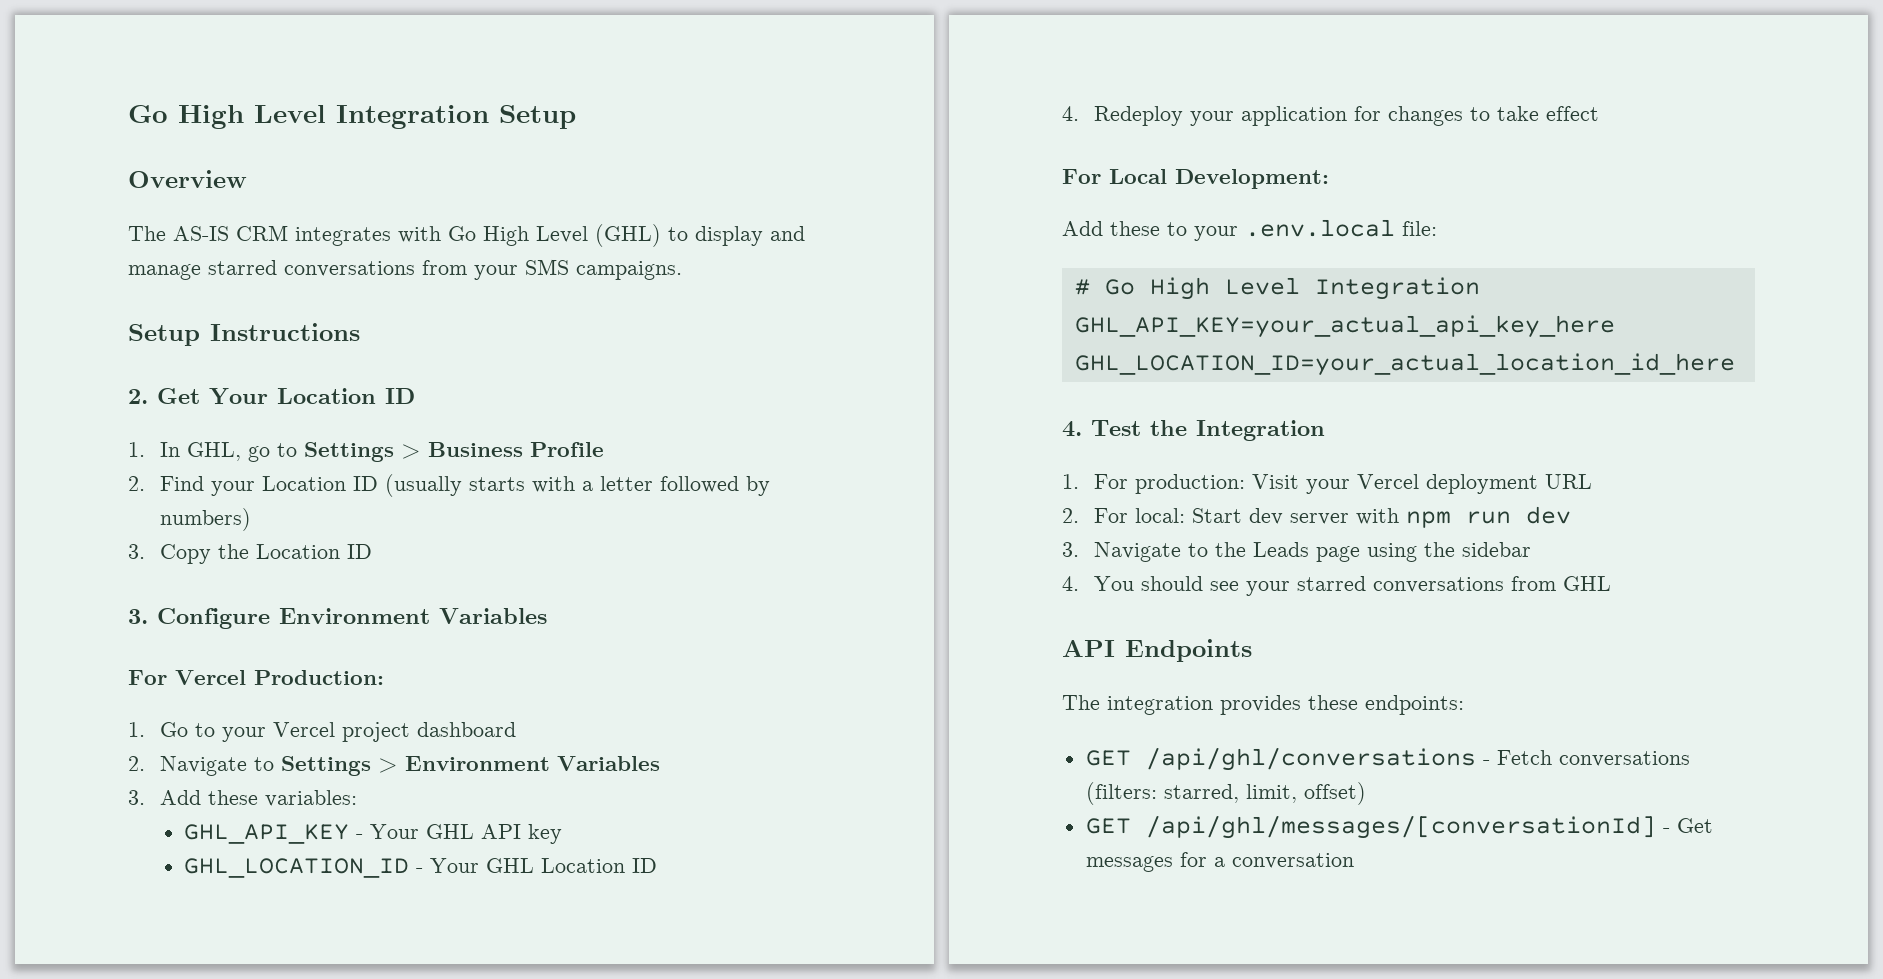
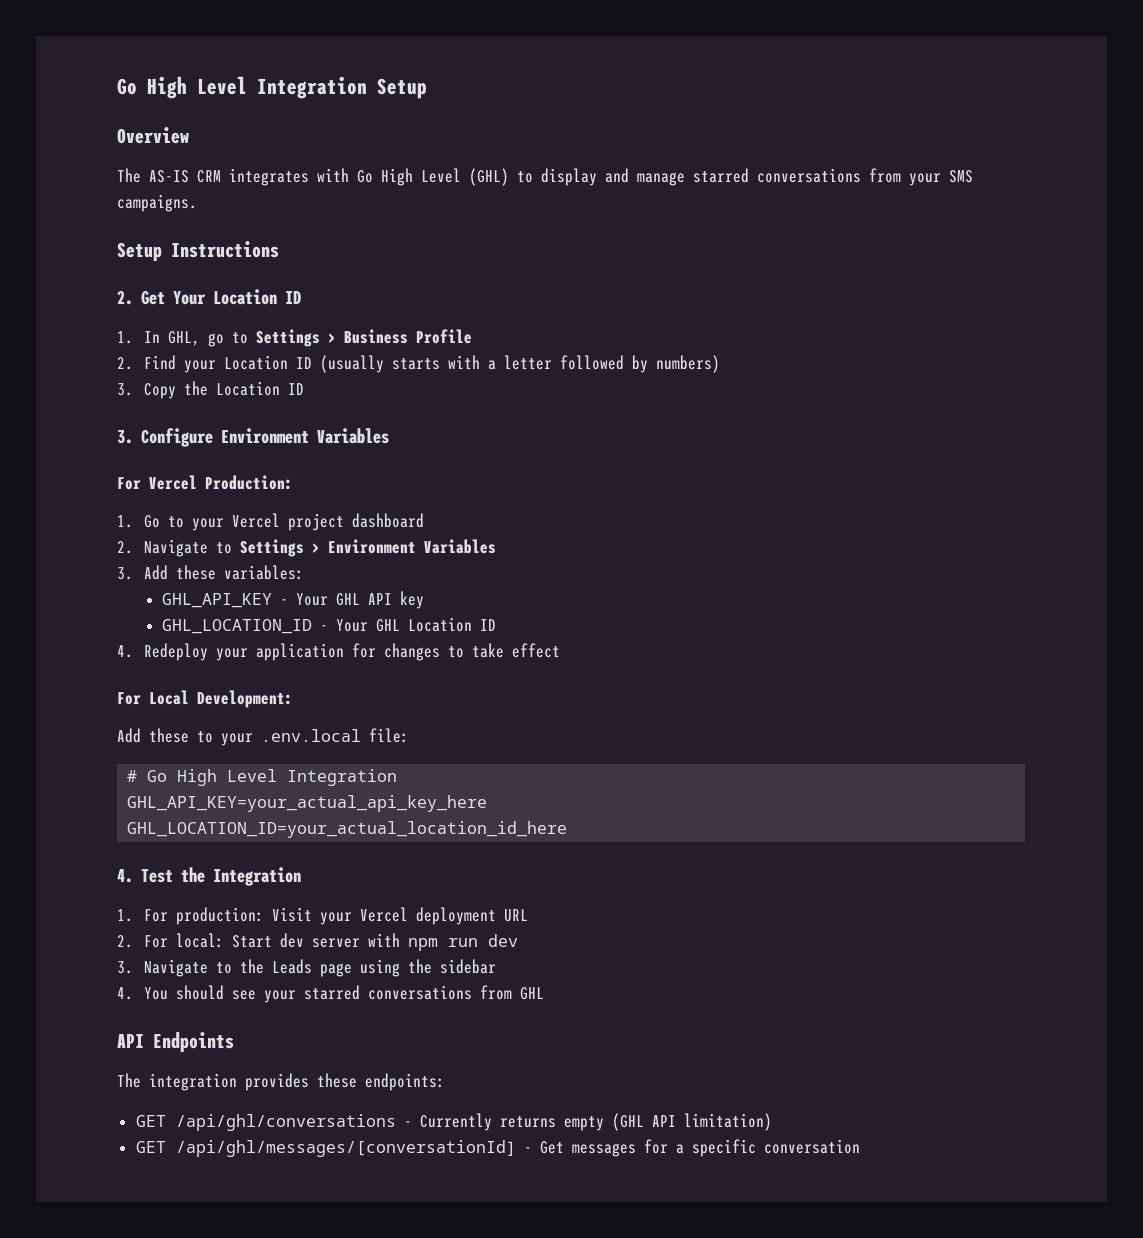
- GET /api/ghl/conversations - Fetch conversations (filters: starred, limit, offset)
+ GET /api/ghl/conversations - Currently returns empty (GHL API limitation)
- GET /api/ghl/messages/[conversationId] - Get messages for a conversation
+ GET /api/ghl/messages/[conversationId] - Get messages for a specific conversation

